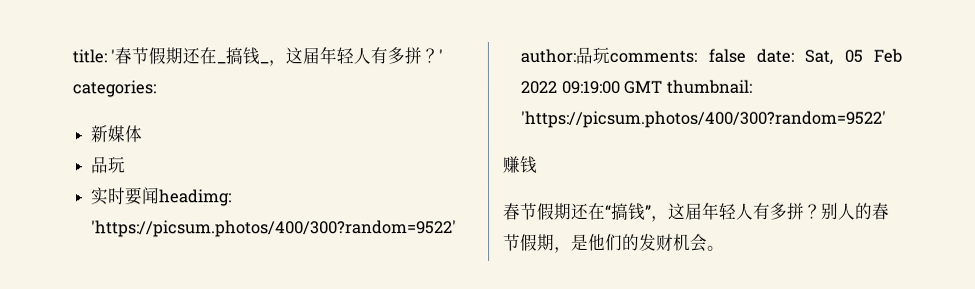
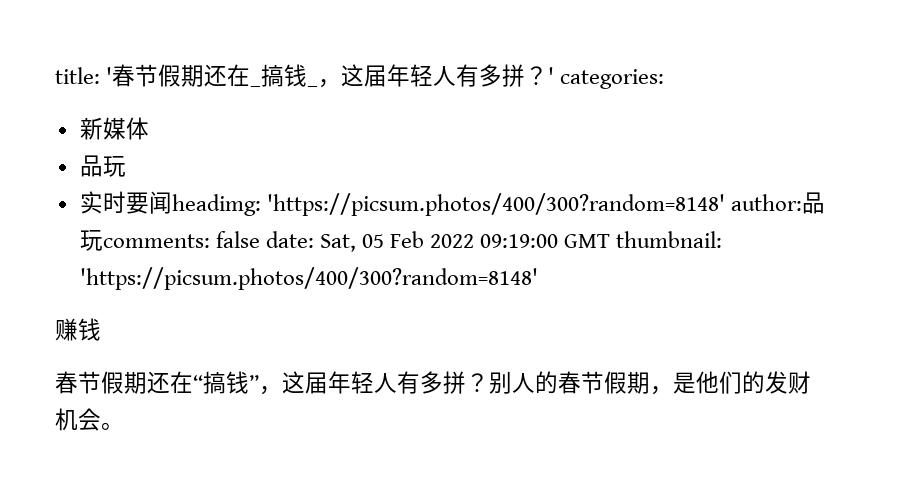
- 实时要闻headimg: 'https://picsum.photos/400/300?random=9522' author:品玩comments: false date: Sat, 05 Feb 2022 09:19:00 GMT thumbnail: 'https://picsum.photos/400/300?random=9522'
+ 实时要闻headimg: 'https://picsum.photos/400/300?random=8148' author:品玩comments: false date: Sat, 05 Feb 2022 09:19:00 GMT thumbnail: 'https://picsum.photos/400/300?random=8148'

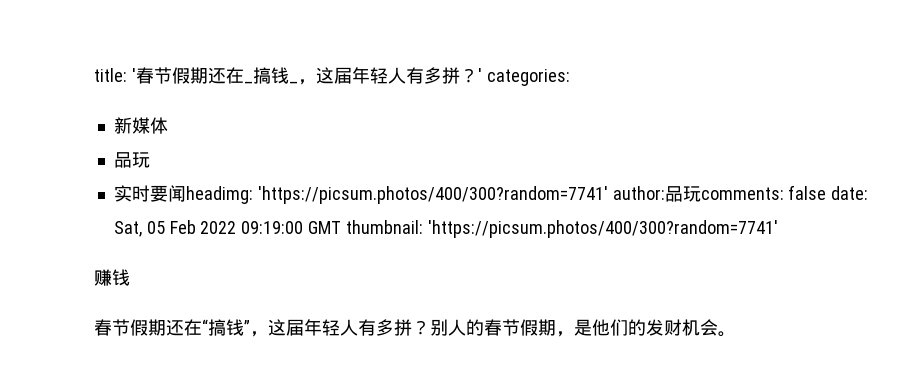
- 实时要闻headimg: 'https://picsum.photos/400/300?random=8148' author:品玩comments: false date: Sat, 05 Feb 2022 09:19:00 GMT thumbnail: 'https://picsum.photos/400/300?random=8148'
+ 实时要闻headimg: 'https://picsum.photos/400/300?random=7741' author:品玩comments: false date: Sat, 05 Feb 2022 09:19:00 GMT thumbnail: 'https://picsum.photos/400/300?random=7741'

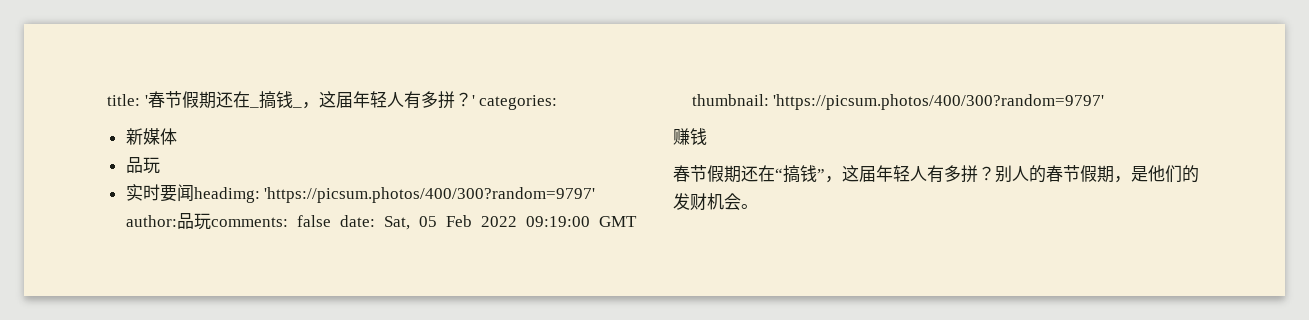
- 实时要闻headimg: 'https://picsum.photos/400/300?random=7741' author:品玩comments: false date: Sat, 05 Feb 2022 09:19:00 GMT thumbnail: 'https://picsum.photos/400/300?random=7741'
+ 实时要闻headimg: 'https://picsum.photos/400/300?random=9797' author:品玩comments: false date: Sat, 05 Feb 2022 09:19:00 GMT thumbnail: 'https://picsum.photos/400/300?random=9797'

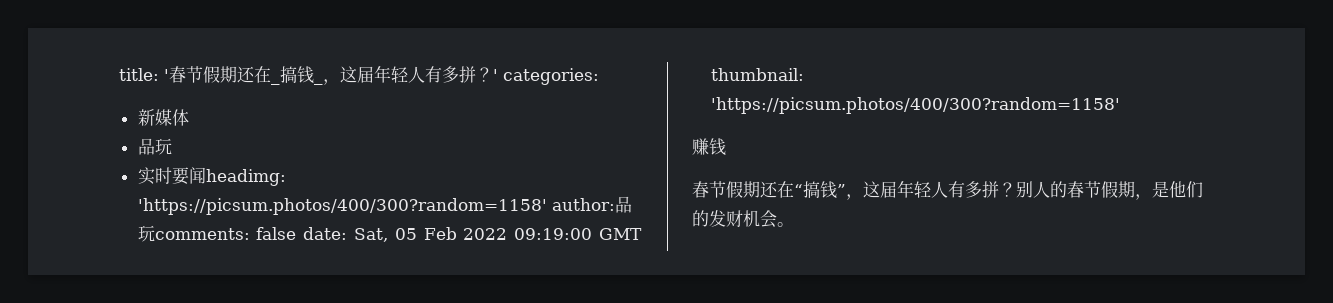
- 实时要闻headimg: 'https://picsum.photos/400/300?random=9797' author:品玩comments: false date: Sat, 05 Feb 2022 09:19:00 GMT thumbnail: 'https://picsum.photos/400/300?random=9797'
+ 实时要闻headimg: 'https://picsum.photos/400/300?random=1158' author:品玩comments: false date: Sat, 05 Feb 2022 09:19:00 GMT thumbnail: 'https://picsum.photos/400/300?random=1158'

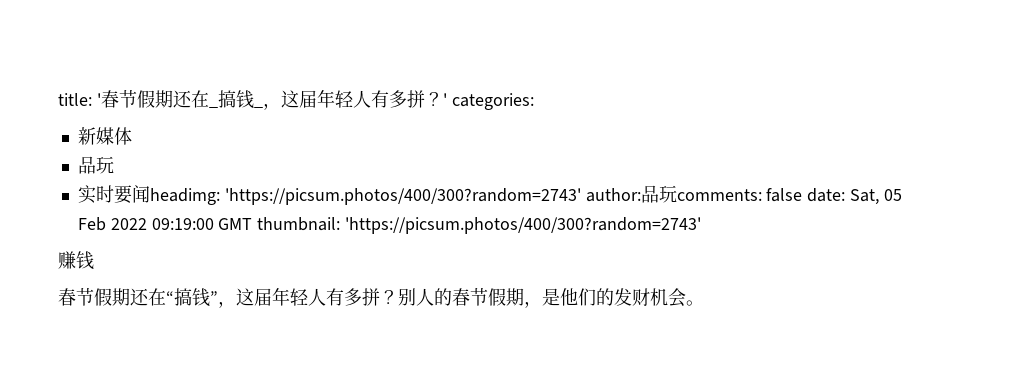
- 实时要闻headimg: 'https://picsum.photos/400/300?random=1158' author:品玩comments: false date: Sat, 05 Feb 2022 09:19:00 GMT thumbnail: 'https://picsum.photos/400/300?random=1158'
+ 实时要闻headimg: 'https://picsum.photos/400/300?random=2743' author:品玩comments: false date: Sat, 05 Feb 2022 09:19:00 GMT thumbnail: 'https://picsum.photos/400/300?random=2743'

